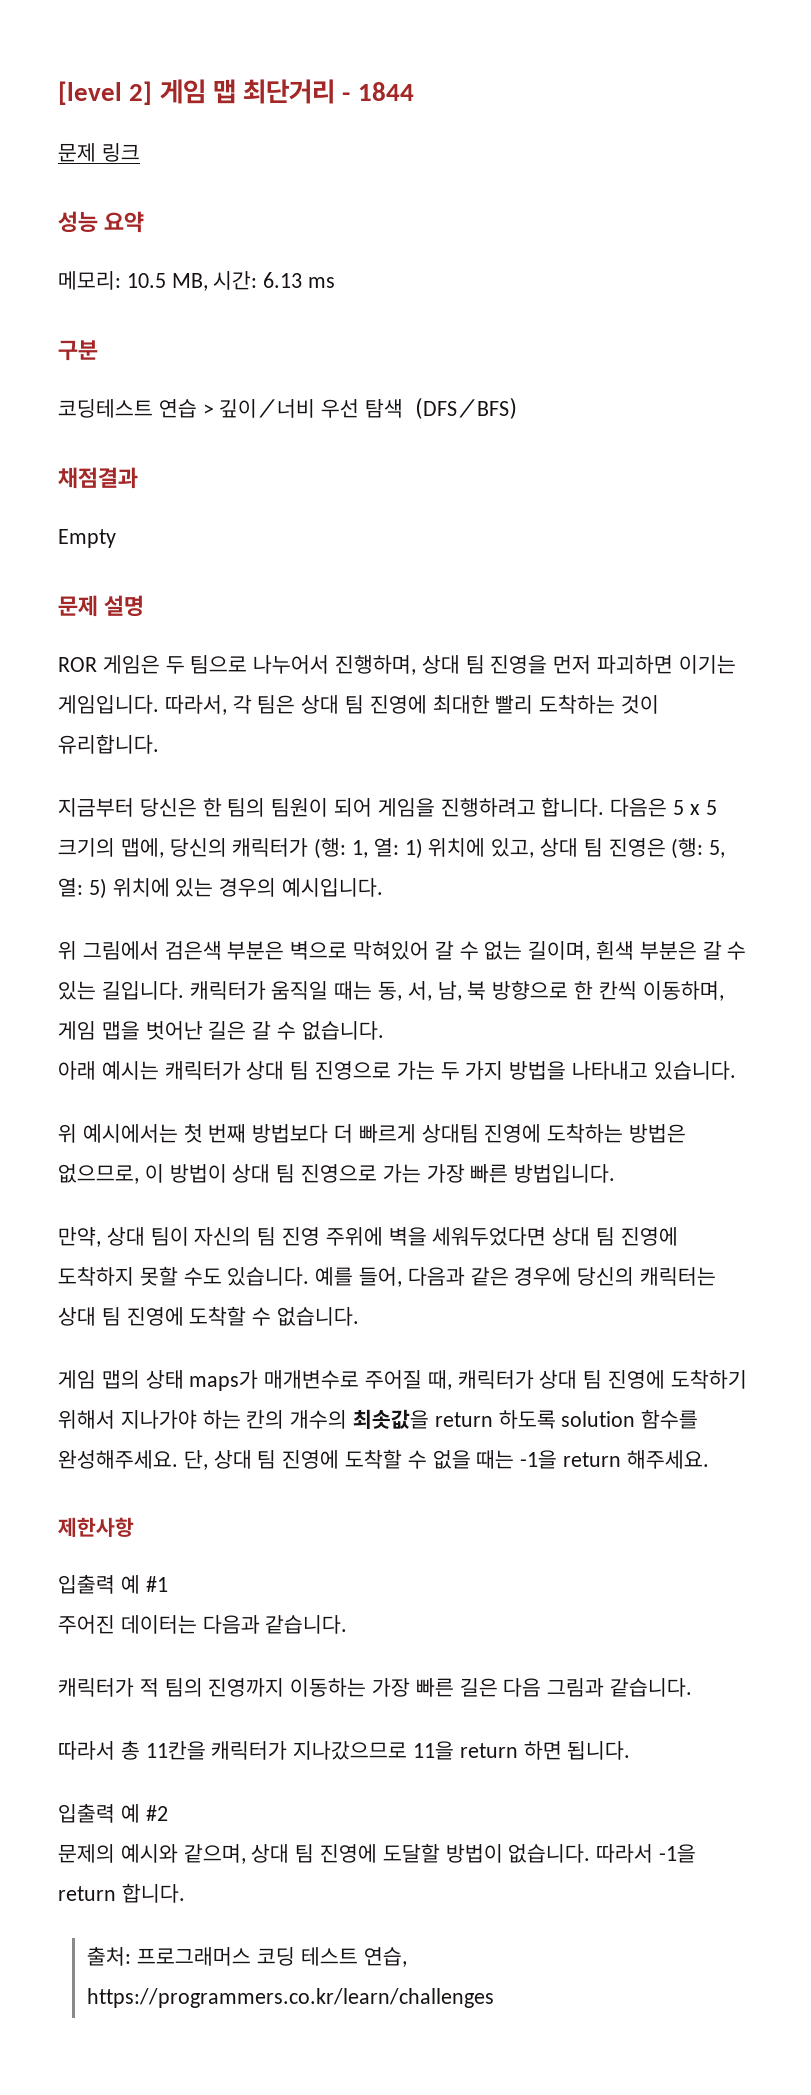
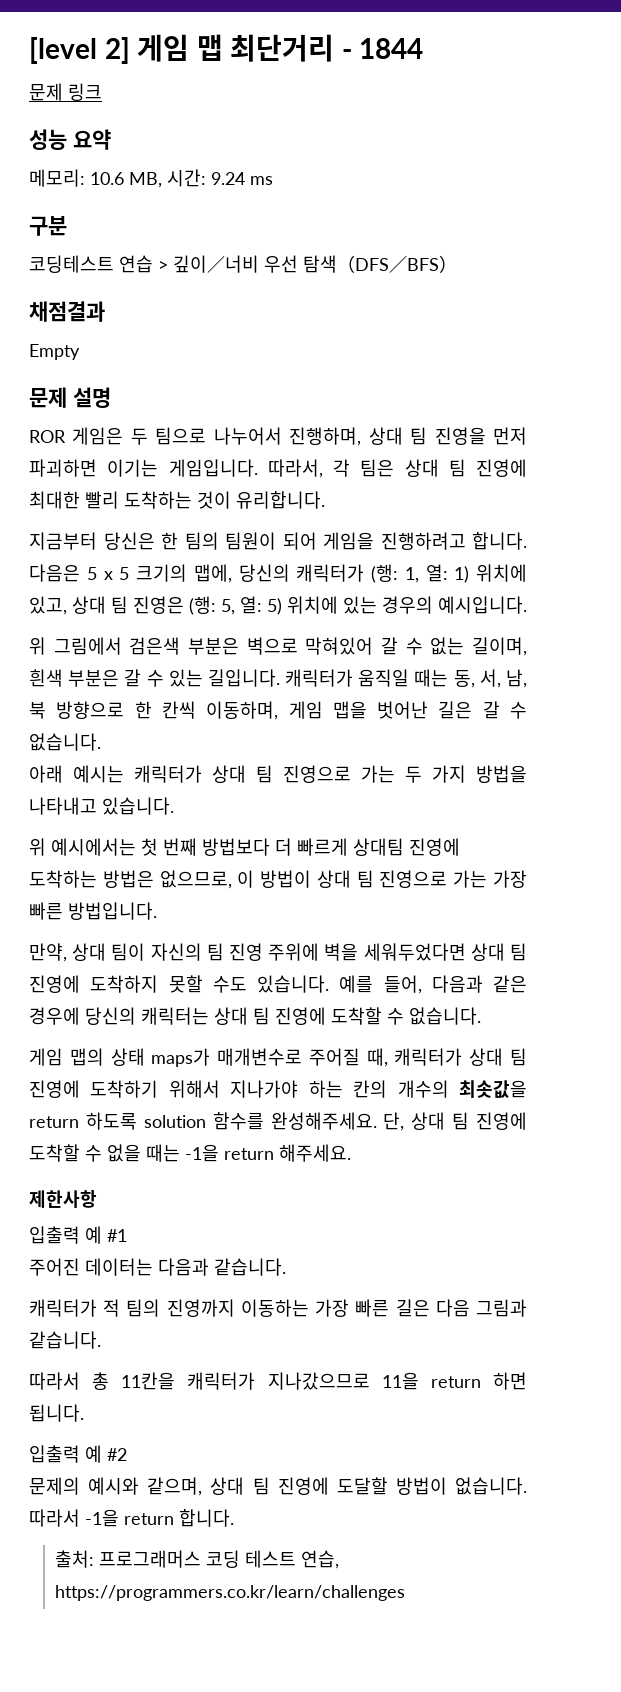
- 메모리: 10.5 MB, 시간: 6.13 ms
+ 메모리: 10.6 MB, 시간: 9.24 ms

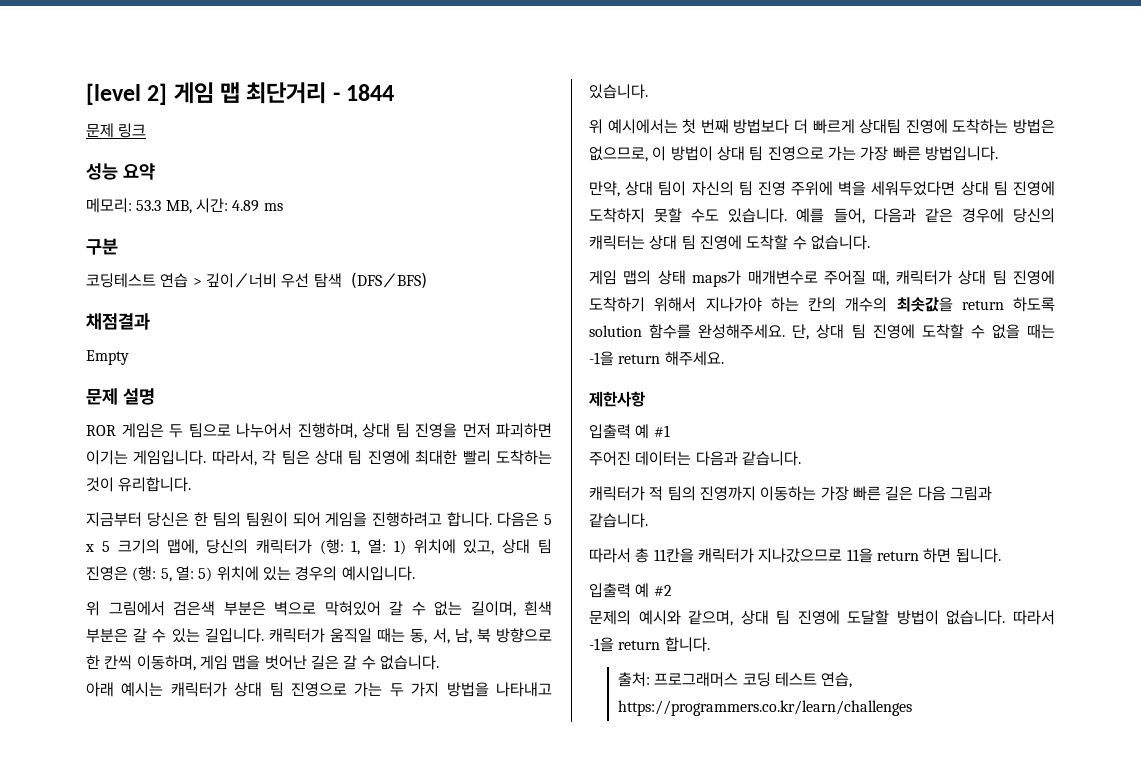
- 메모리: 10.6 MB, 시간: 9.24 ms
+ 메모리: 53.3 MB, 시간: 4.89 ms

